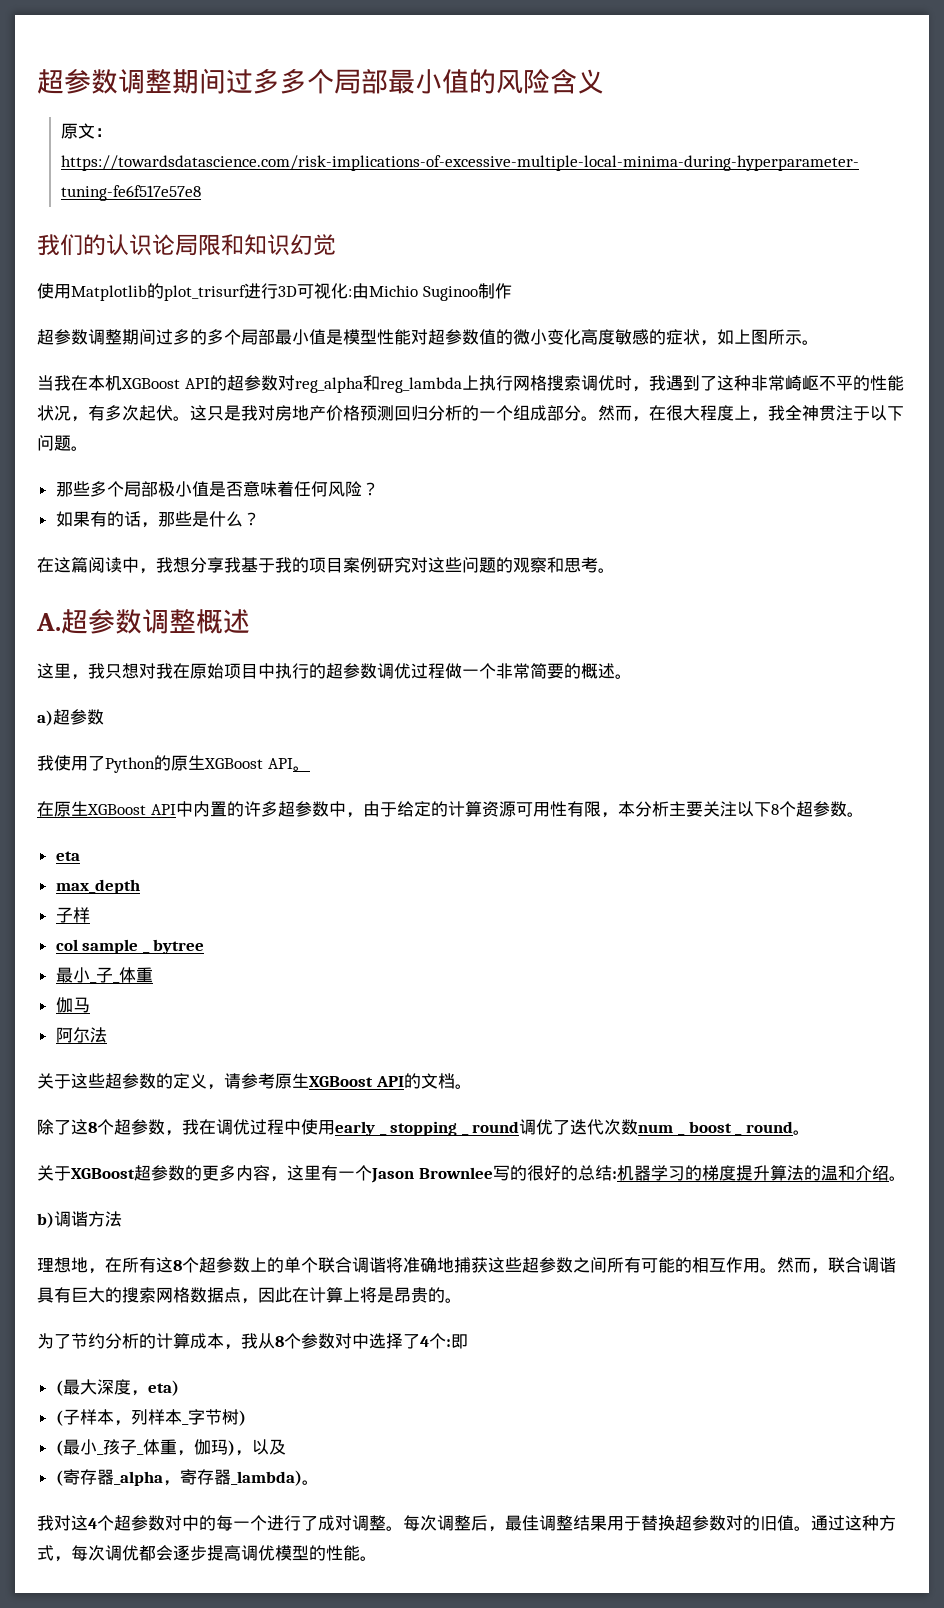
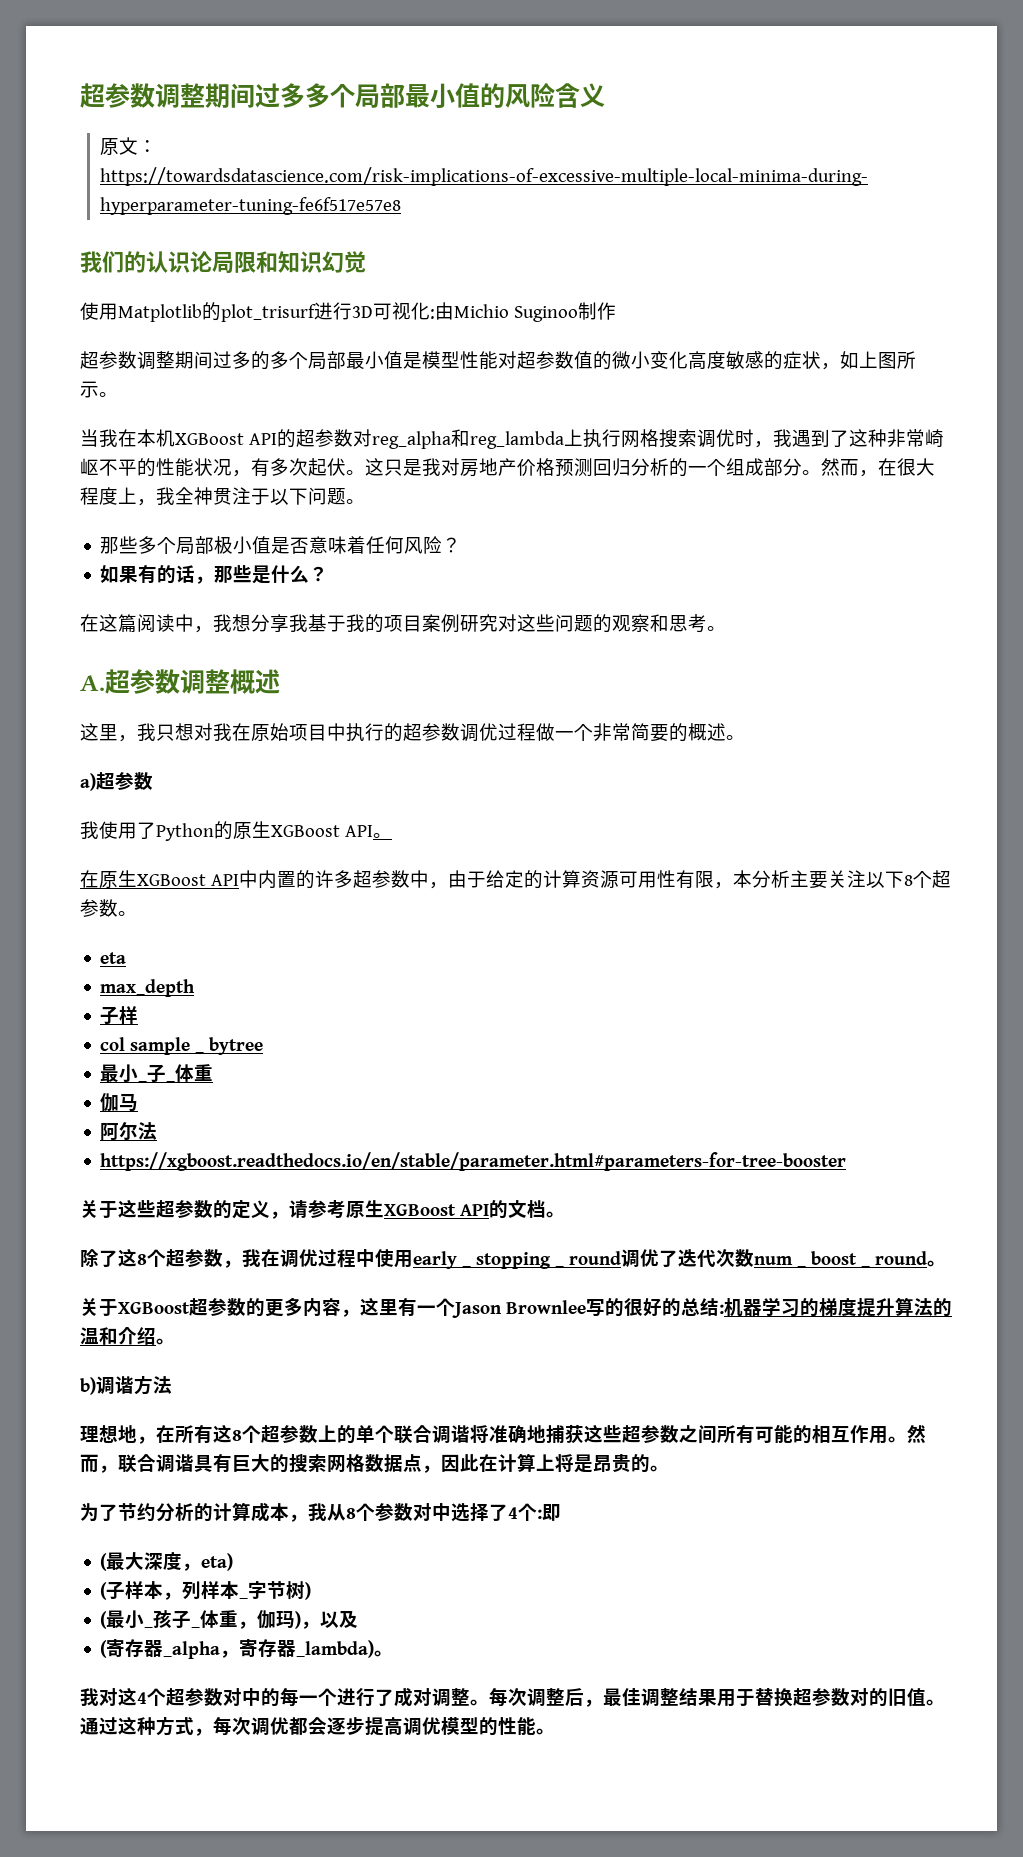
+ https://xgboost.readthedocs.io/en/stable/parameter.html#parameters-for-tree-booster

